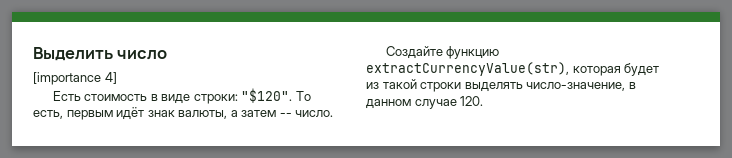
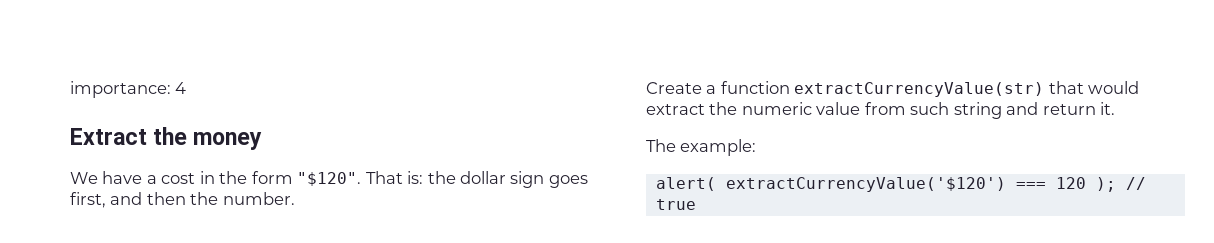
- Выделить число
- [importance 4]
- Есть стоимость в виде строки: "$120". То есть, первым идёт знак валюты, а затем -- число.
- Создайте функцию extractCurrencyValue(str), которая будет из такой строки выделять число-значение, в данном случае 120.
+ importance: 4
+ Extract the money
+ We have a cost in the form "$120". That is: the dollar sign goes first, and then the number.
+ Create a function extractCurrencyValue(str) that would extract the numeric value from such string and return it.
+ The example:
+ alert( extractCurrencyValue('$120') === 120 ); // true

